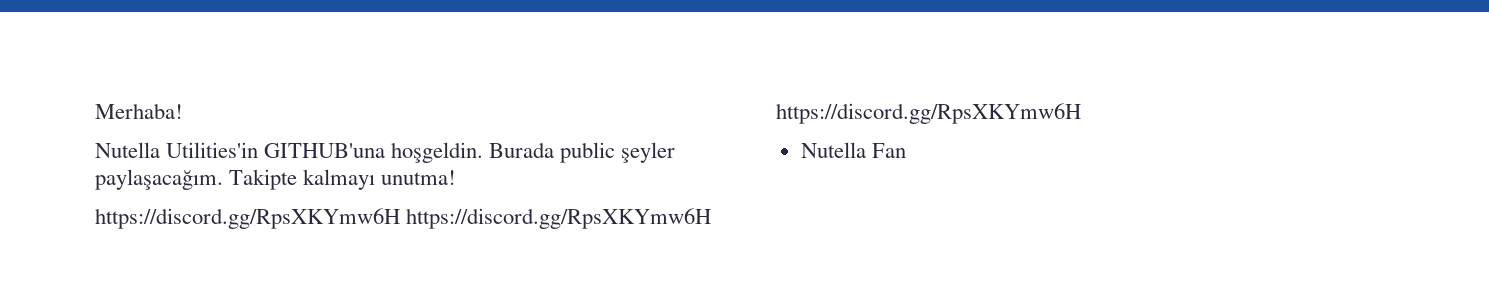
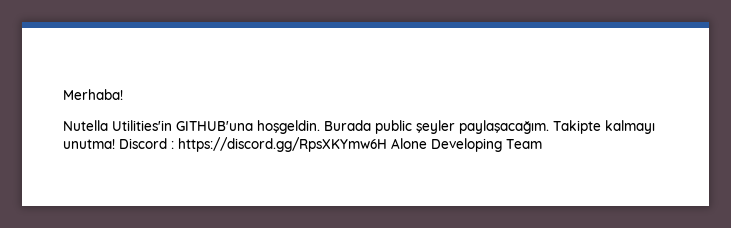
- Takipte kalmayı unutma!
- https://discord.gg/RpsXKYmw6H https://discord.gg/RpsXKYmw6H https://discord.gg/RpsXKYmw6H
- Nutella Fan
+ Takipte kalmayı unutma! Discord : https://discord.gg/RpsXKYmw6H Alone Developing Team

